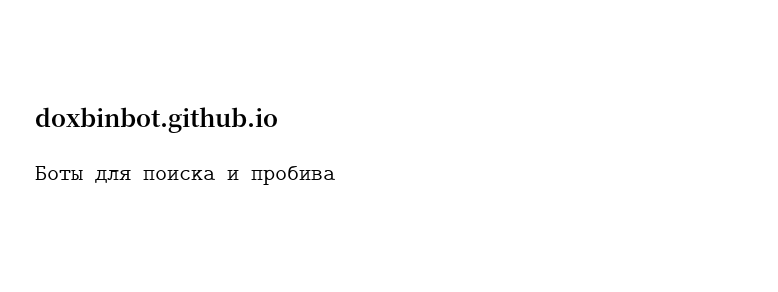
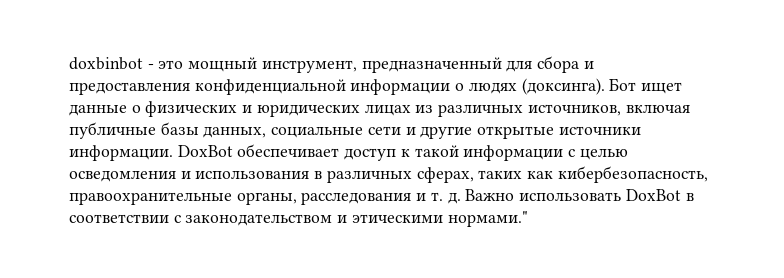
- doxbinbot.github.io
- Боты для поиска и пробива
+ doxbinbot - это мощный инструмент, предназначенный для сбора и предоставления конфиденциальной информации о людях (доксинга). Бот ищет данные о физических и юридических лицах из различных источников, включая публичные базы данных, социальные сети и другие открытые источники информации. DoxBot обеспечивает доступ к такой информации с целью осведомления и использования в различных сферах, таких как кибербезопасность, правоохранительные органы, расследования и т. д. Важно использовать DoxBot в соответствии с законодательством и этическими нормами."

